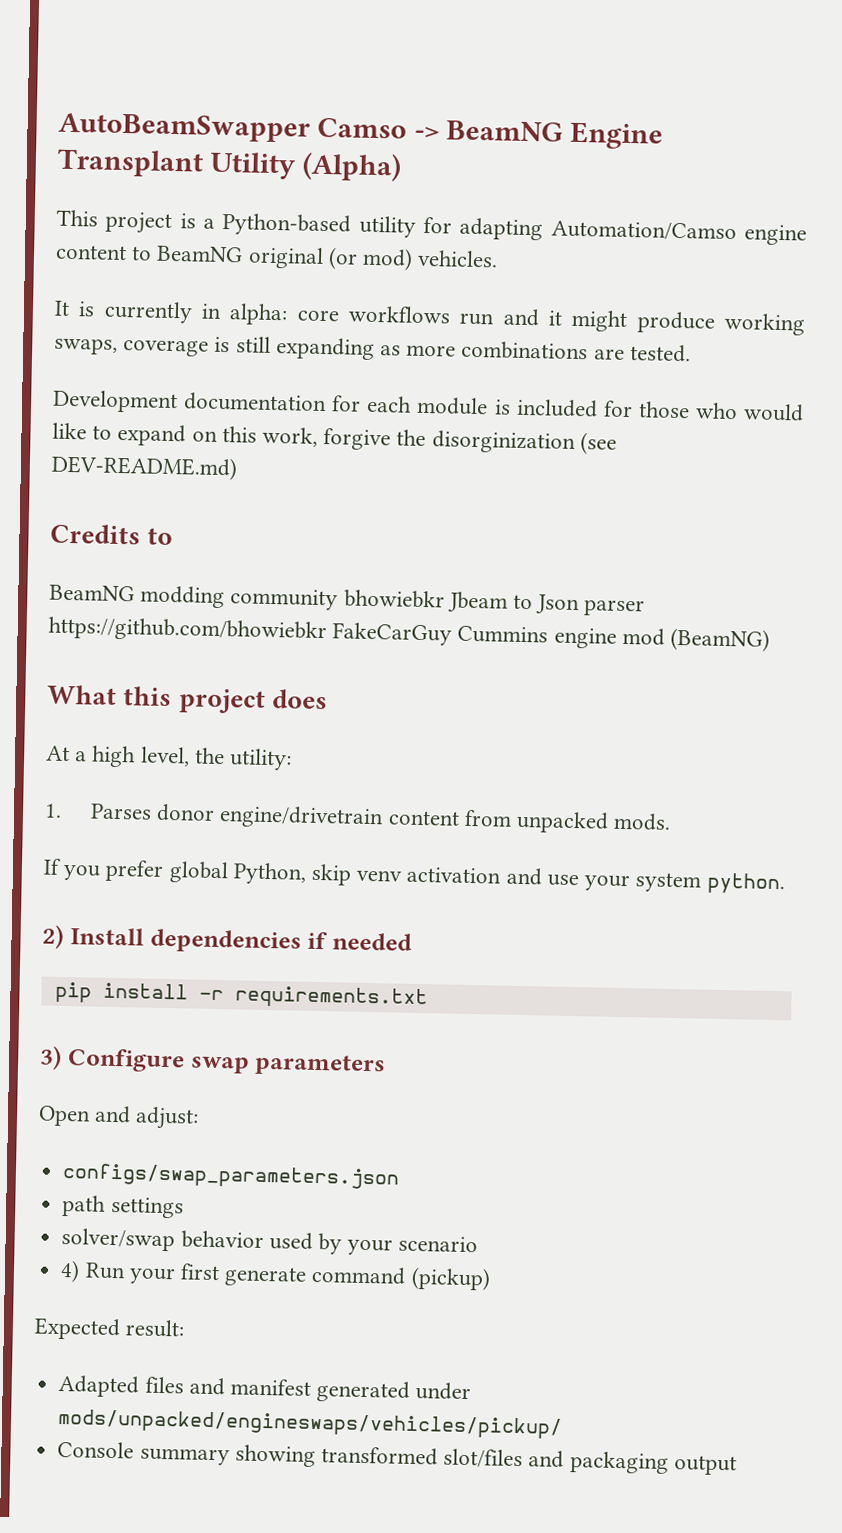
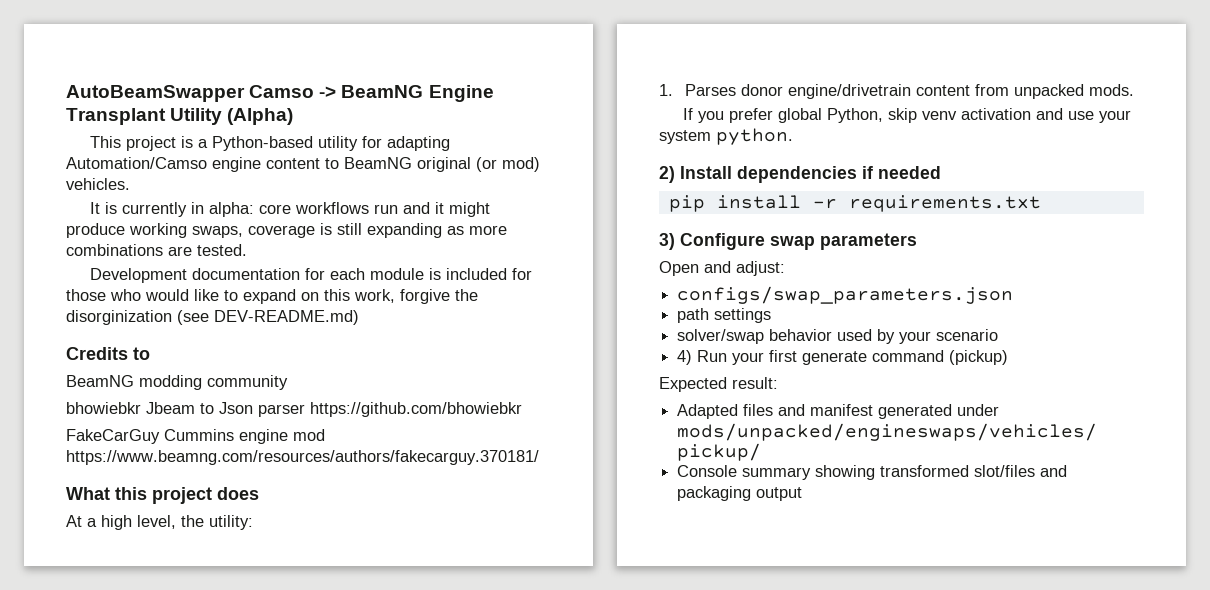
- BeamNG modding community bhowiebkr Jbeam to Json parser https://github.com/bhowiebkr FakeCarGuy Cummins engine mod (BeamNG)
+ BeamNG modding community
+ bhowiebkr Jbeam to Json parser https://github.com/bhowiebkr
+ FakeCarGuy Cummins engine mod https://www.beamng.com/resources/authors/fakecarguy.370181/

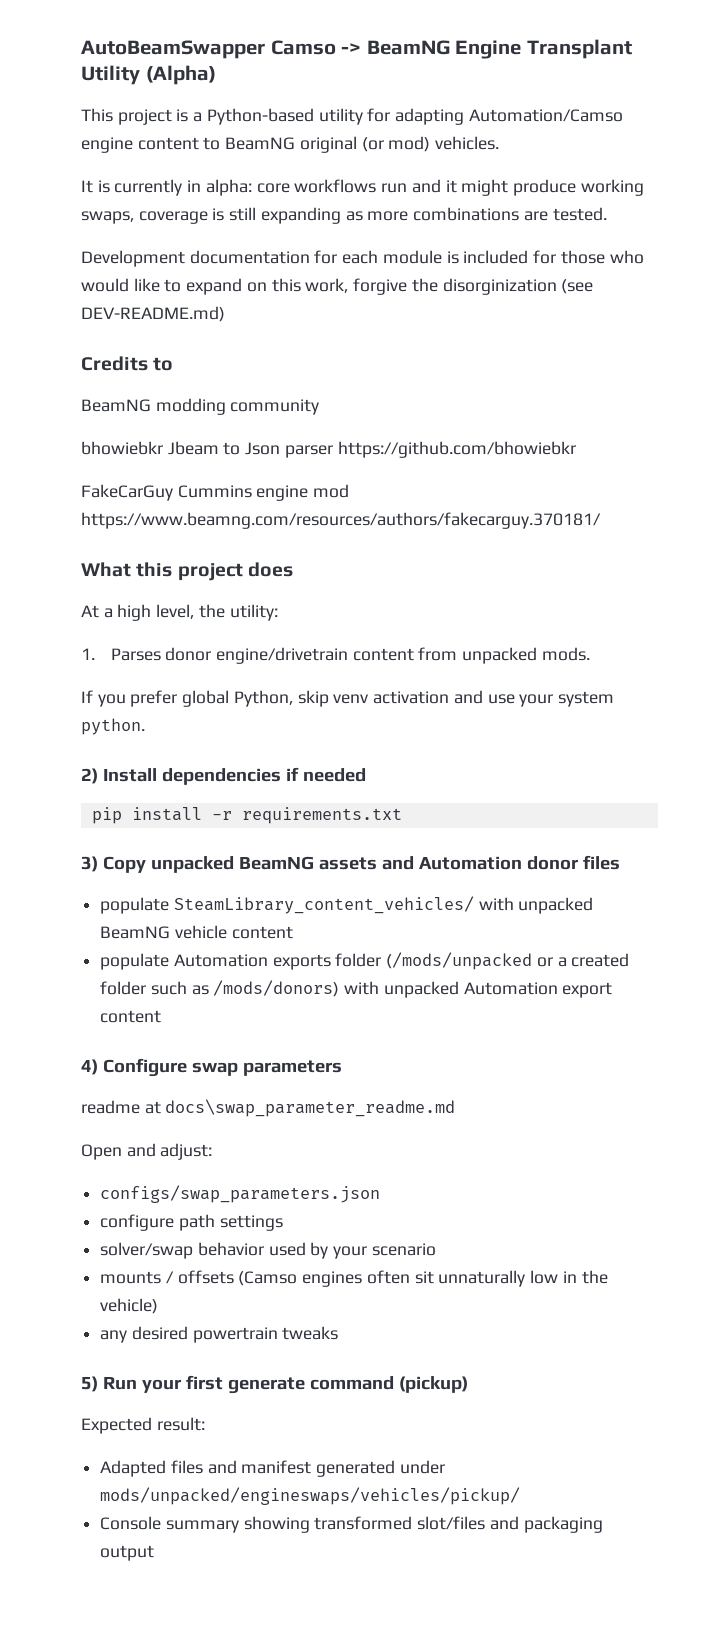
- 3) Configure swap parameters
+ 3) Copy unpacked BeamNG assets and Automation donor files
+ populate SteamLibrary_content_vehicles/ with unpacked BeamNG vehicle content
+ populate Automation exports folder (/mods/unpacked or a created folder such as /mods/donors) with unpacked Automation export content
+ 4) Configure swap parameters
+ readme at docs\swap_parameter_readme.md
- path settings
+ configure path settings
- 4) Run your first generate command (pickup)
+ mounts / offsets (Camso engines often sit unnaturally low in the vehicle)
+ any desired powertrain tweaks
+ 5) Run your first generate command (pickup)

